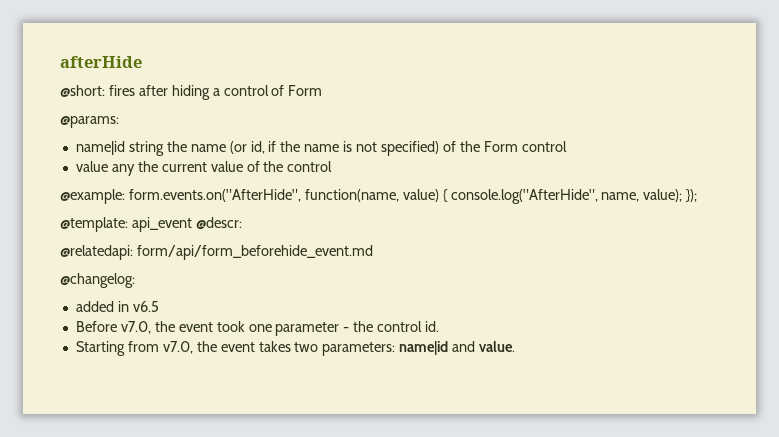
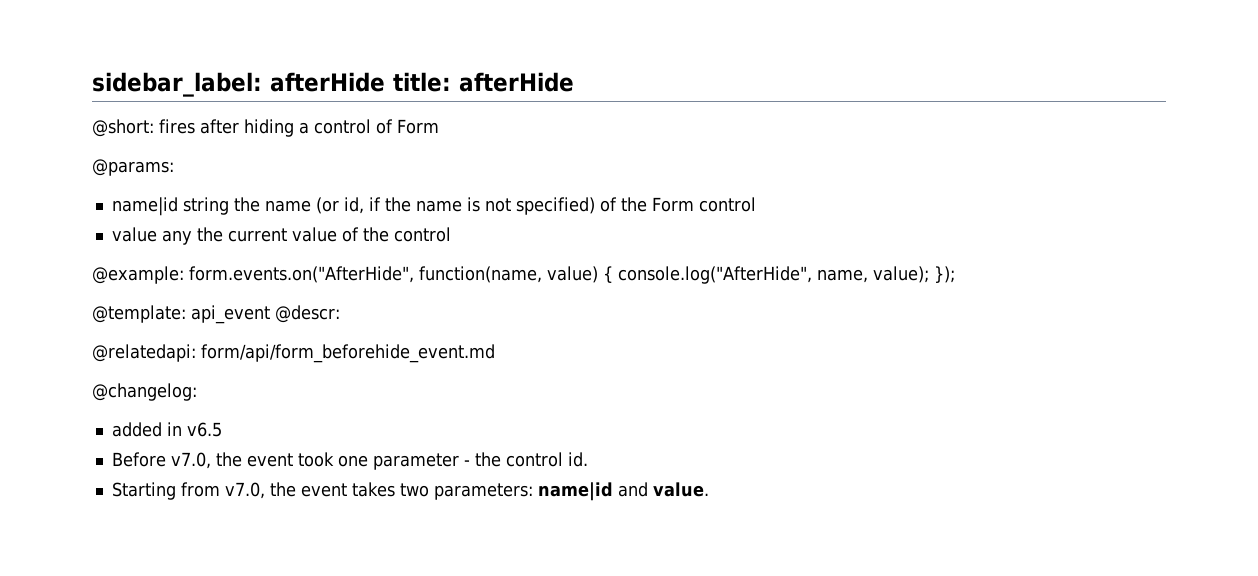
- afterHide
+ sidebar_label: afterHide title: afterHide

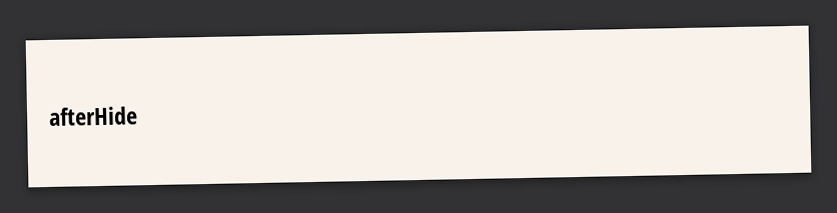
- sidebar_label: afterHide title: afterHide
- @short: fires after hiding a control of Form
- @params:
- name|id string the name (or id, if the name is not specified) of the Form control
- value any the current value of the control
- @example: form.events.on("AfterHide", function(name, value) { console.log("AfterHide", name, value); });
- @template: api_event @descr:
- @relatedapi: form/api/form_beforehide_event.md
- @changelog:
- added in v6.5
- Before v7.0, the event took one parameter - the control id.
- Starting from v7.0, the event takes two parameters: name|id and value.
+ afterHide

